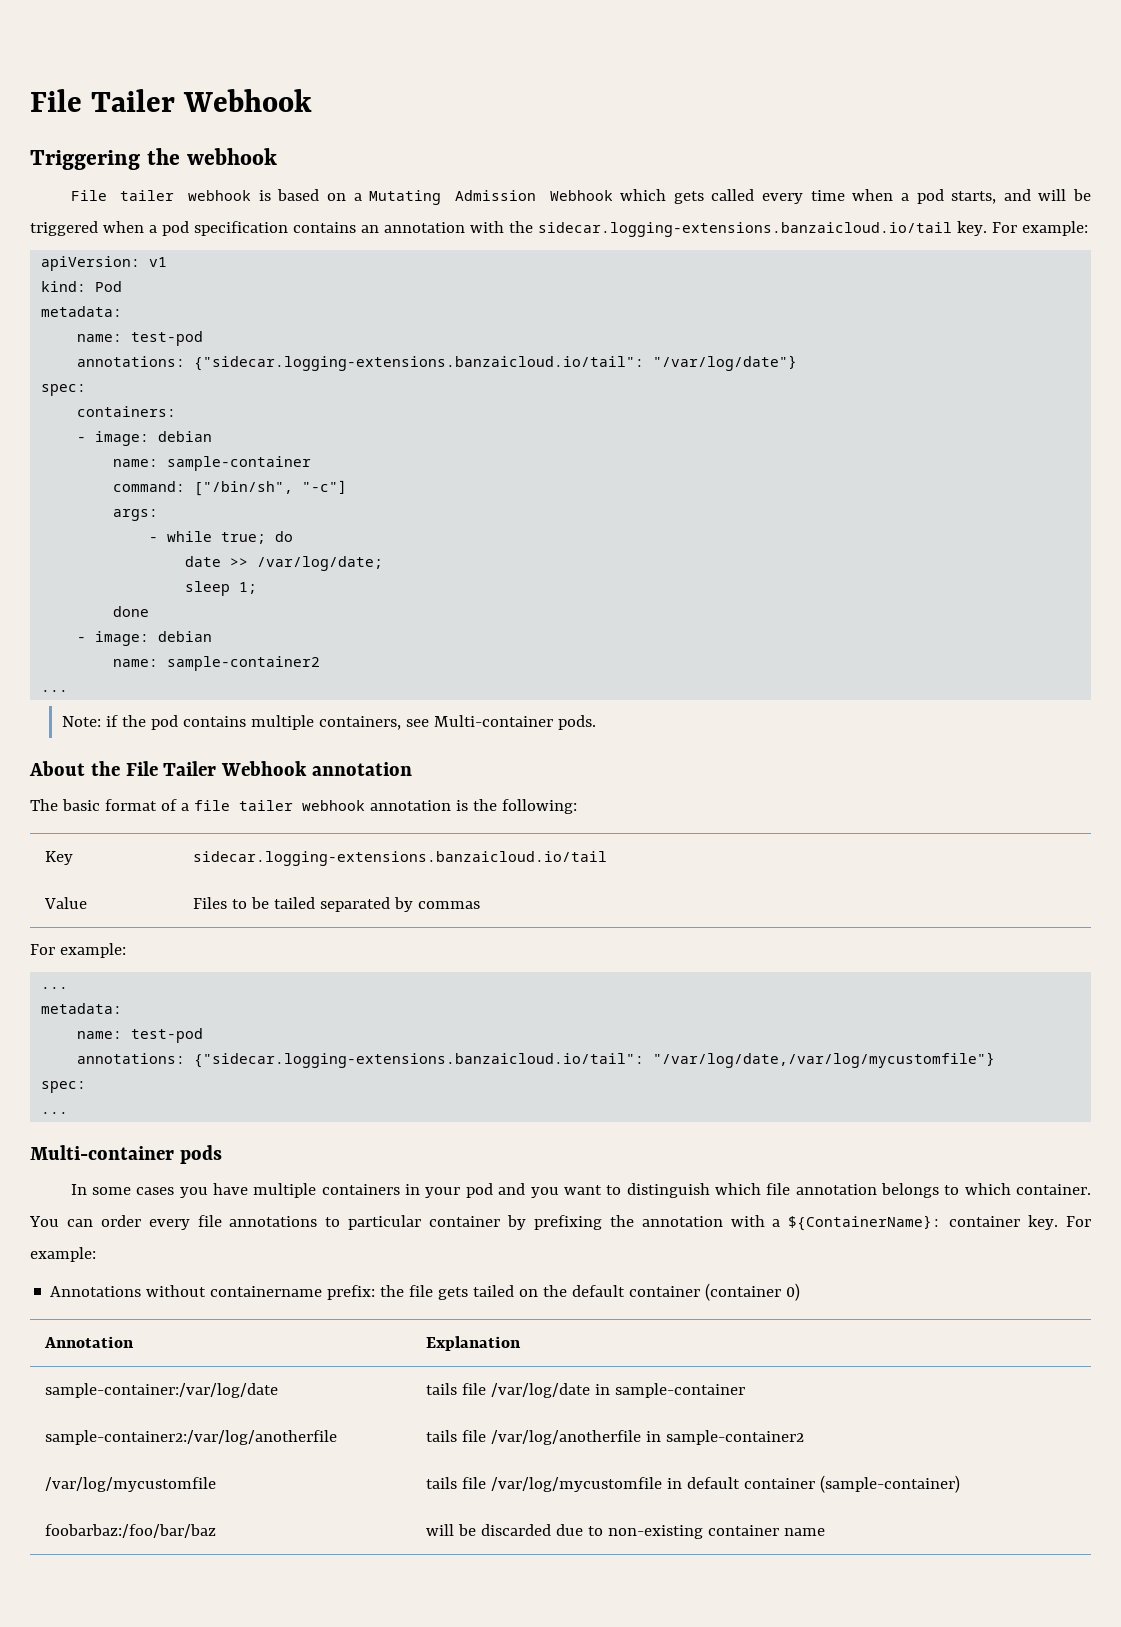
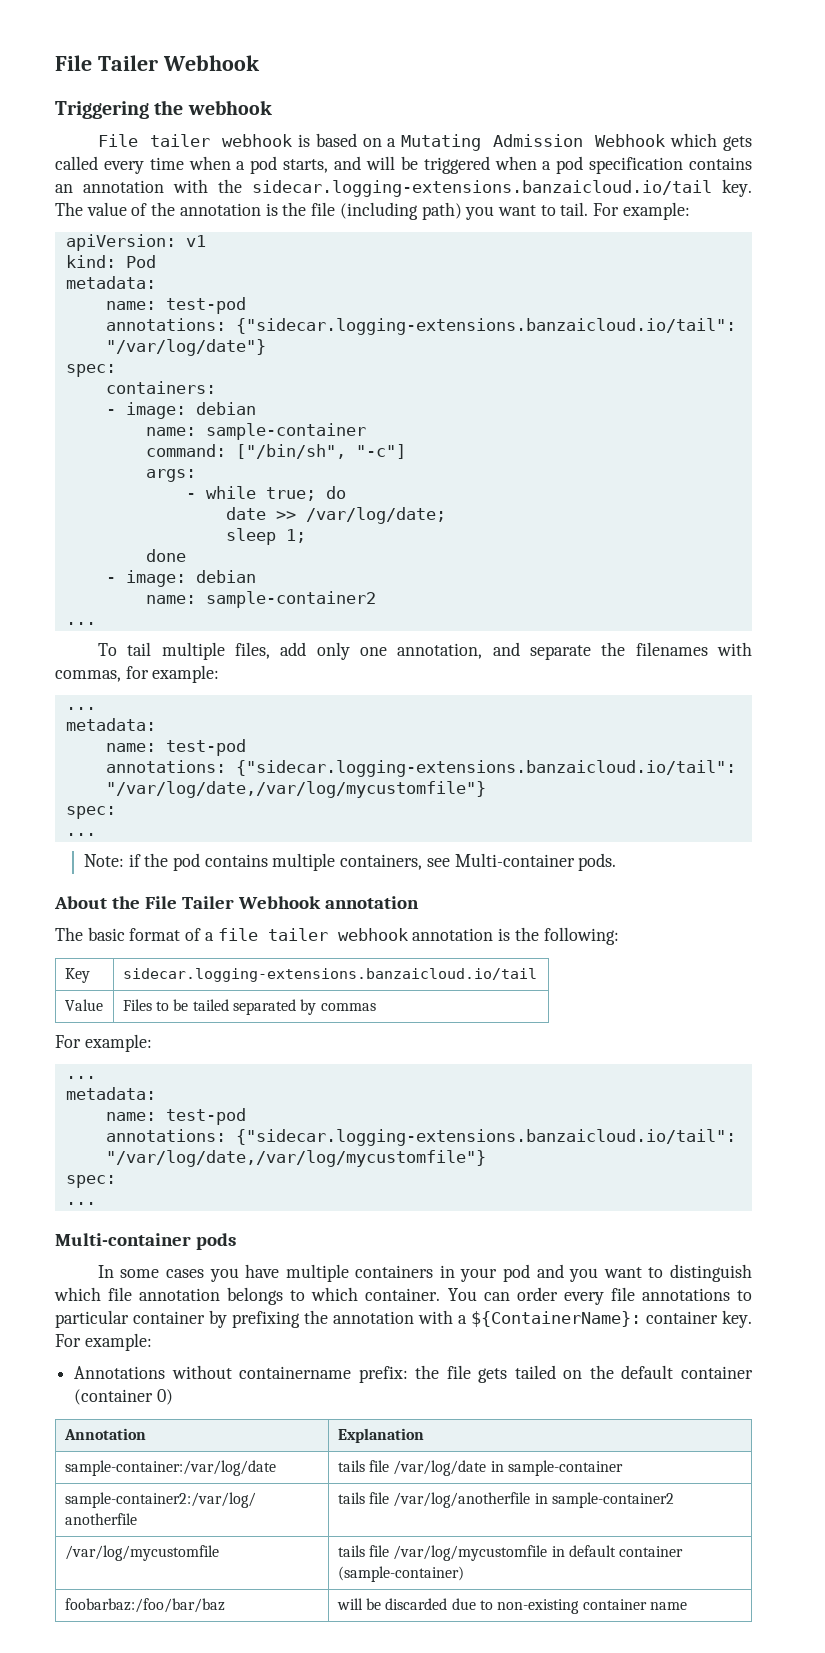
+ The value of the annotation is the file (including path) you want to tail.
+ To tail multiple files, add only one annotation, and separate the filenames with commas, for example:
+ ...
+ metadata:
+ name: test-pod
+ annotations: {"sidecar.logging-extensions.banzaicloud.io/tail": "/var/log/date,/var/log/mycustomfile"}
+ spec:
+ ...

